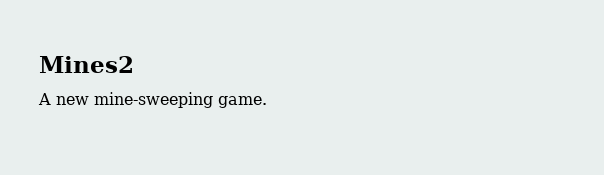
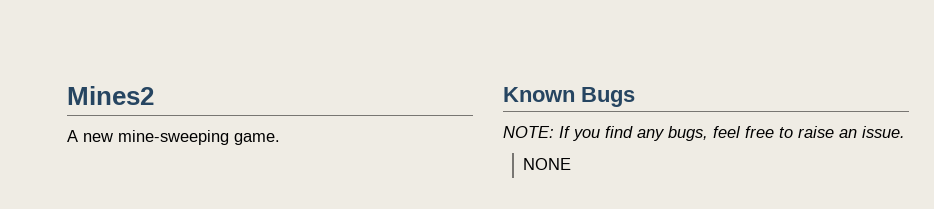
+ Known Bugs
+ NOTE: If you find any bugs, feel free to raise an issue.
+ NONE

